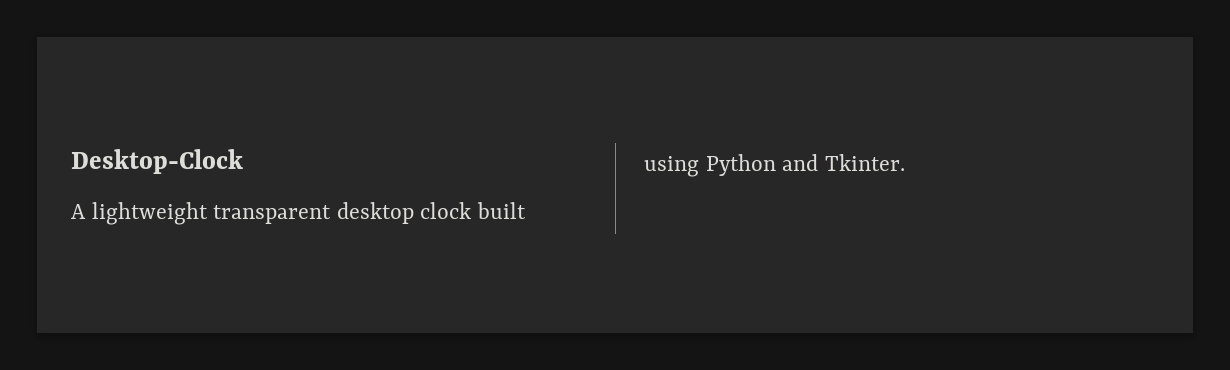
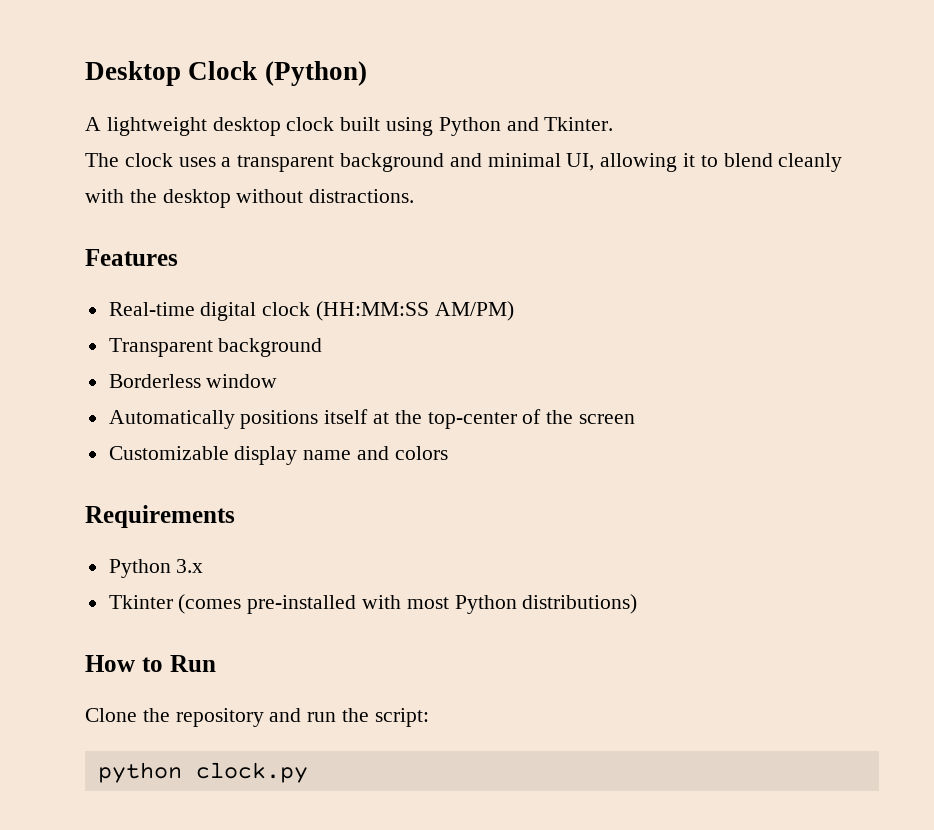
- Desktop-Clock
+ Desktop Clock (Python)
- A lightweight transparent desktop clock built using Python and Tkinter.
+ A lightweight desktop clock built using Python and Tkinter.
+ The clock uses a transparent background and minimal UI, allowing it to blend cleanly with the desktop without distractions.
+ Features
+ Real-time digital clock (HH:MM:SS AM/PM)
+ Transparent background
+ Borderless window
+ Automatically positions itself at the top-center of the screen
+ Customizable display name and colors
+ Requirements
+ Python 3.x
+ Tkinter (comes pre-installed with most Python distributions)
+ How to Run
+ Clone the repository and run the script:
+ python clock.py

